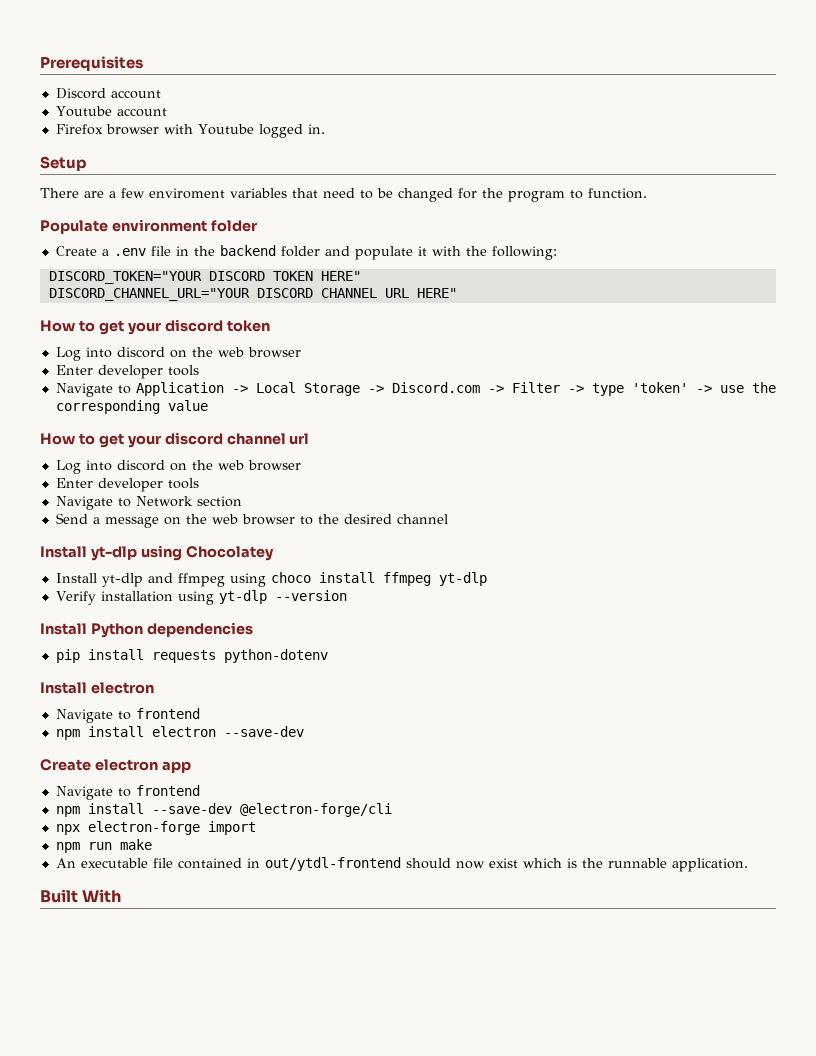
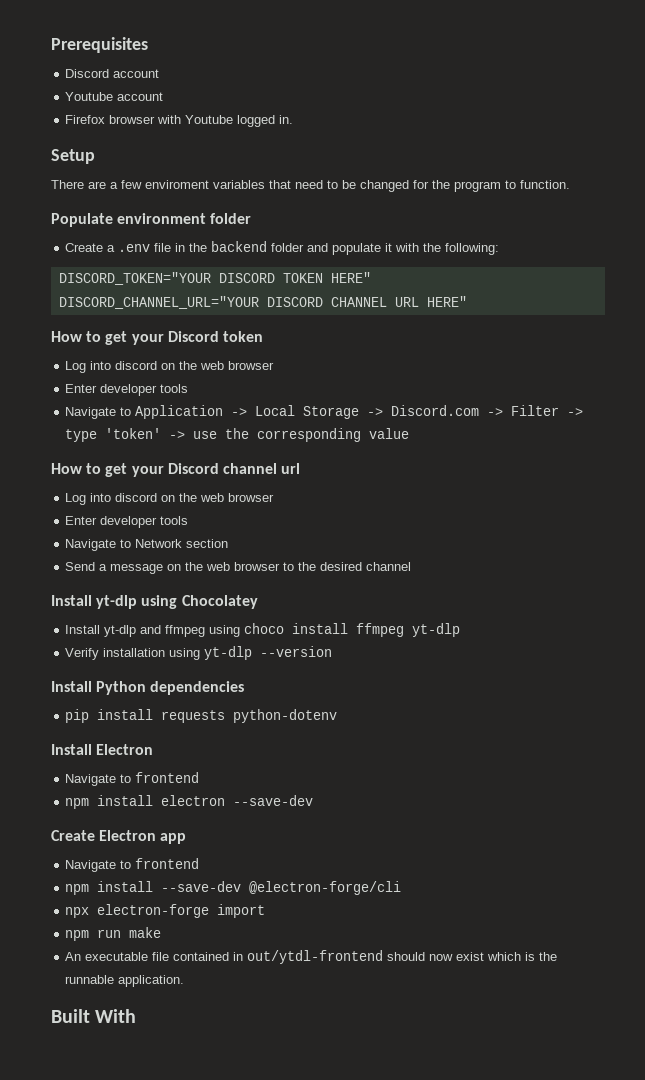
- How to get your discord token
+ How to get your Discord token
- How to get your discord channel url
+ How to get your Discord channel url
- Install electron
+ Install Electron
- Create electron app
+ Create Electron app

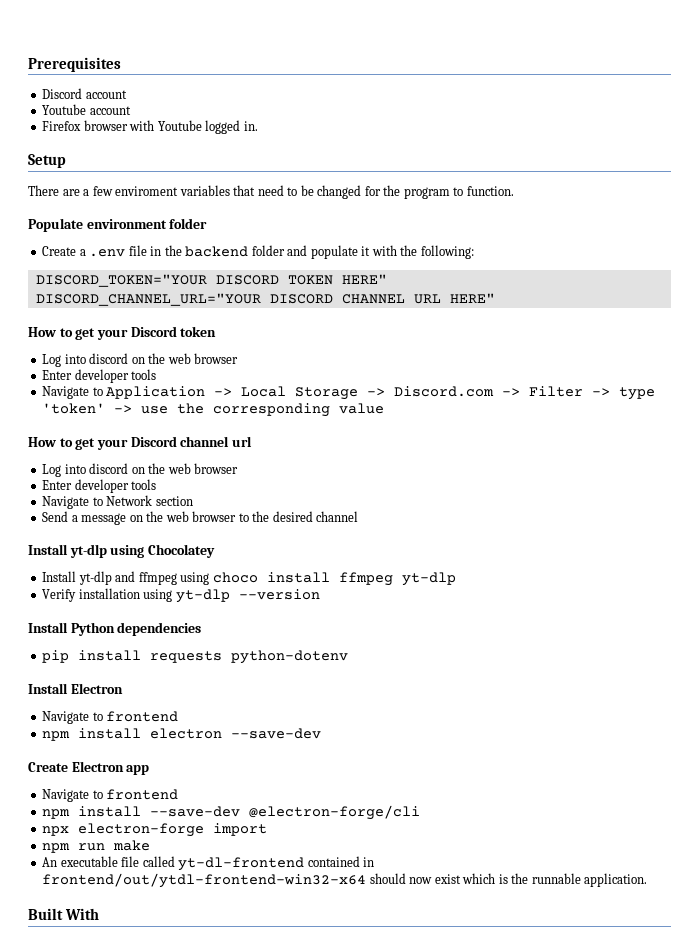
- An executable file contained in out/ytdl-frontend should now exist which is the runnable application.
+ An executable file called yt-dl-frontend contained in frontend/out/ytdl-frontend-win32-x64 should now exist which is the runnable application.

